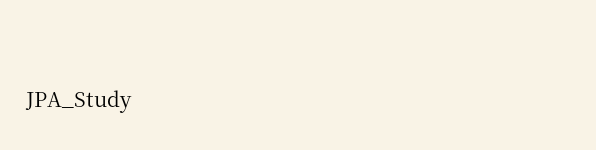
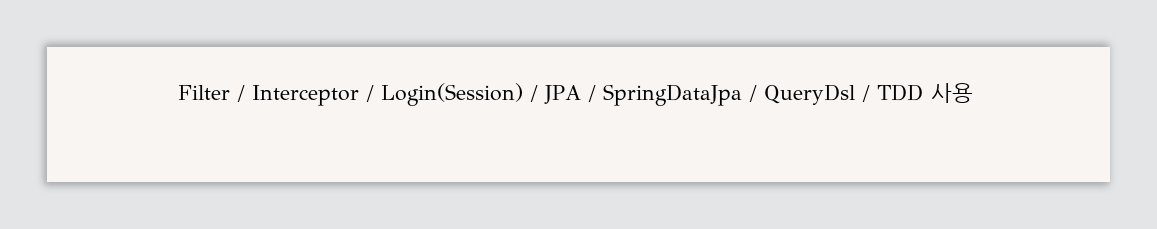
- JPA_Study
+ Filter / Interceptor / Login(Session) / JPA / SpringDataJpa / QueryDsl / TDD 사용

